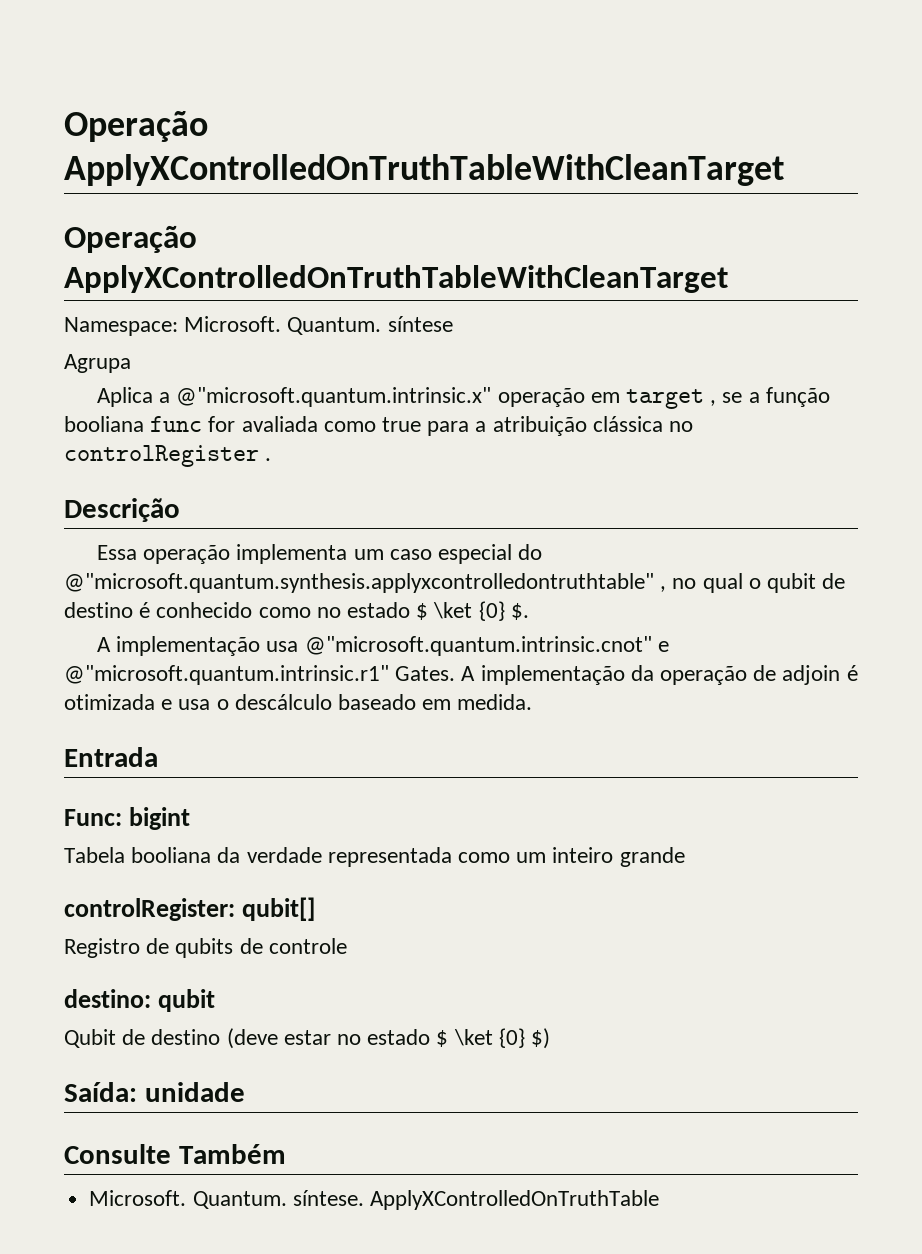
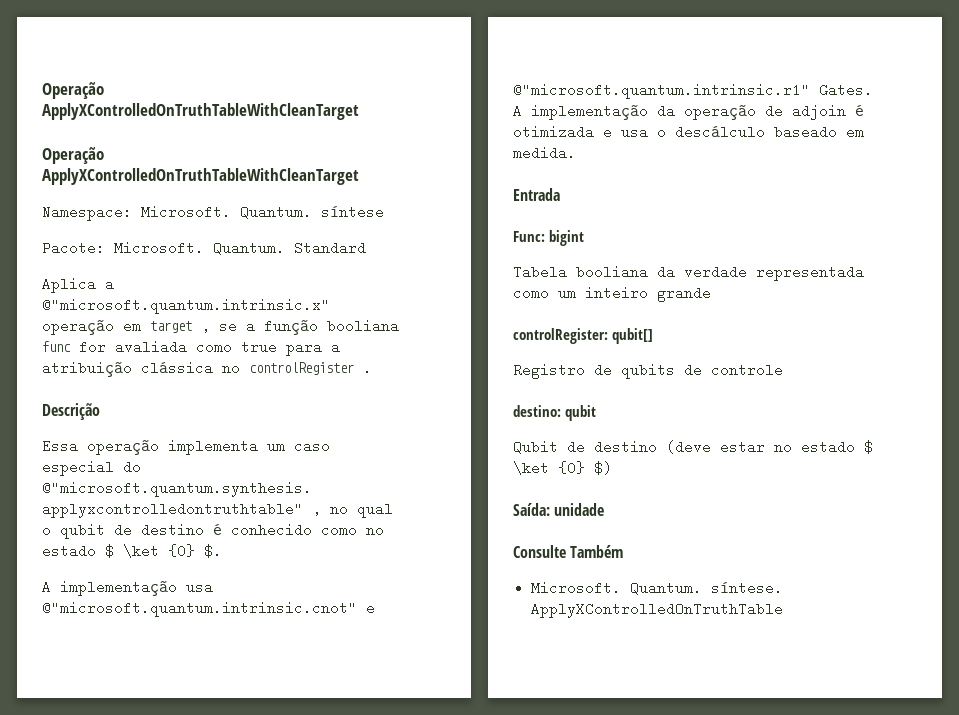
- Agrupa
+ Pacote: Microsoft. Quantum. Standard

